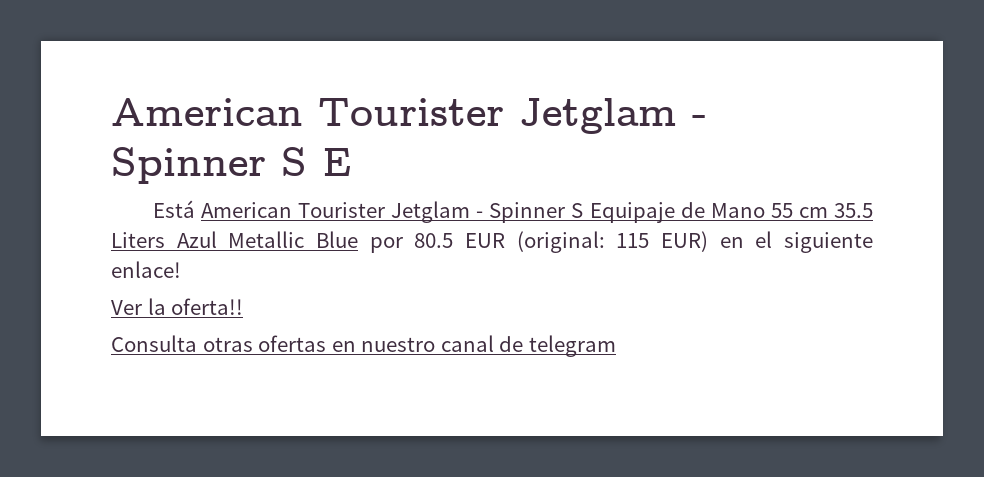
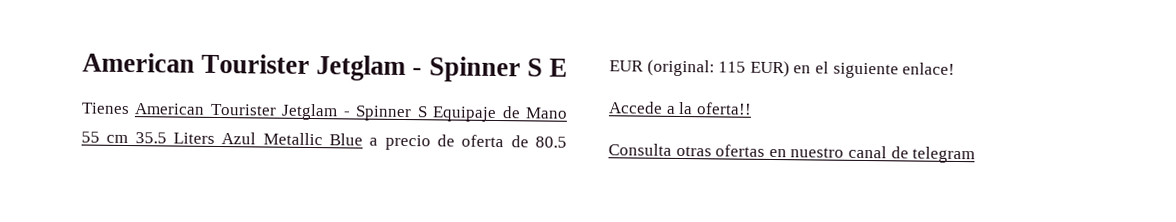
- Está American Tourister Jetglam - Spinner S Equipaje de Mano 55 cm 35.5 Liters Azul Metallic Blue por 80.5 EUR (original: 115 EUR) en el siguiente enlace!
+ Tienes American Tourister Jetglam - Spinner S Equipaje de Mano 55 cm 35.5 Liters Azul Metallic Blue a precio de oferta de 80.5 EUR (original: 115 EUR) en el siguiente enlace!
- Ver la oferta!!
+ Accede a la oferta!!

